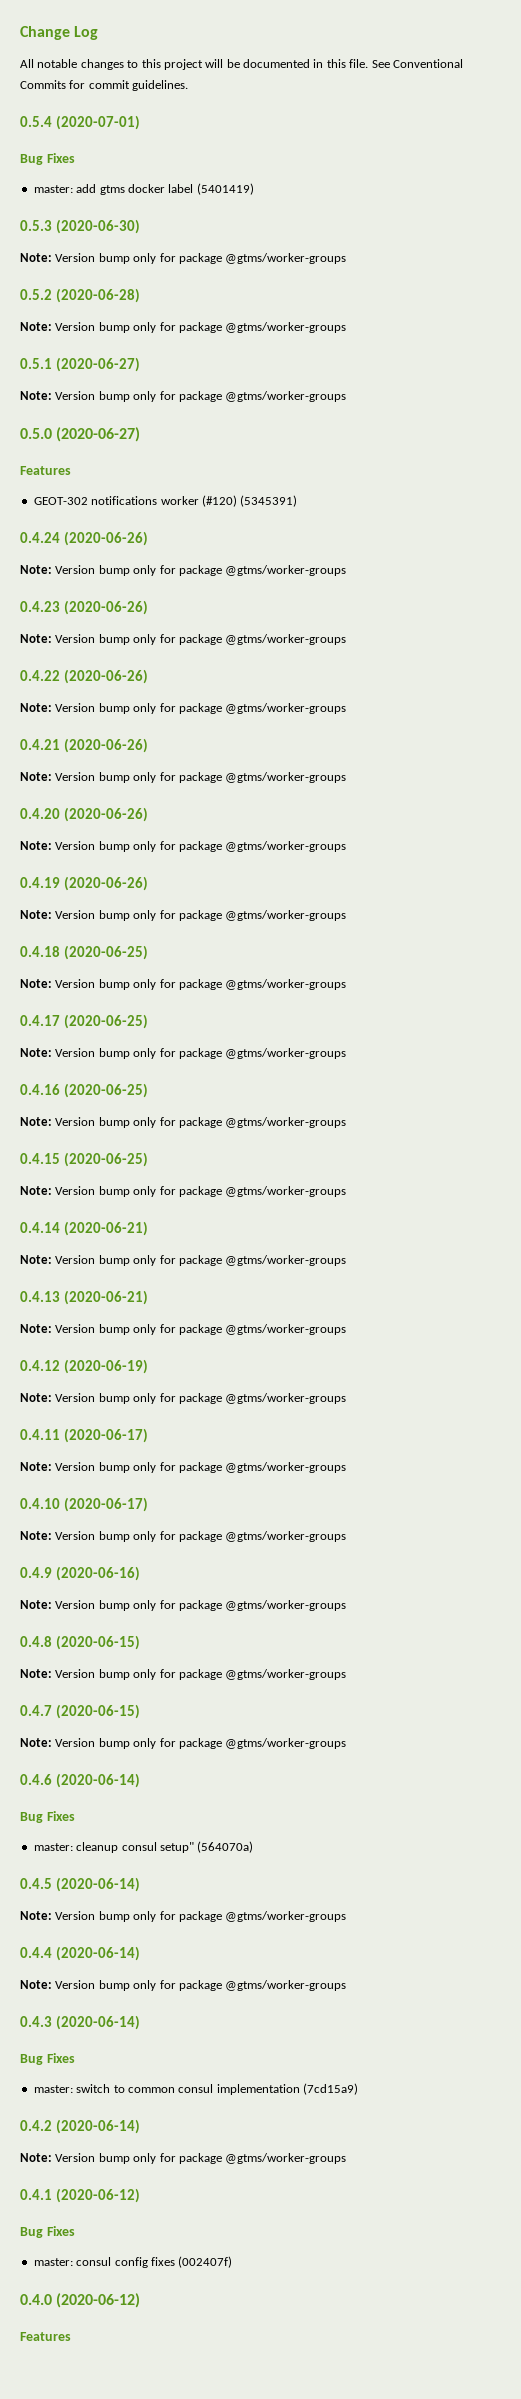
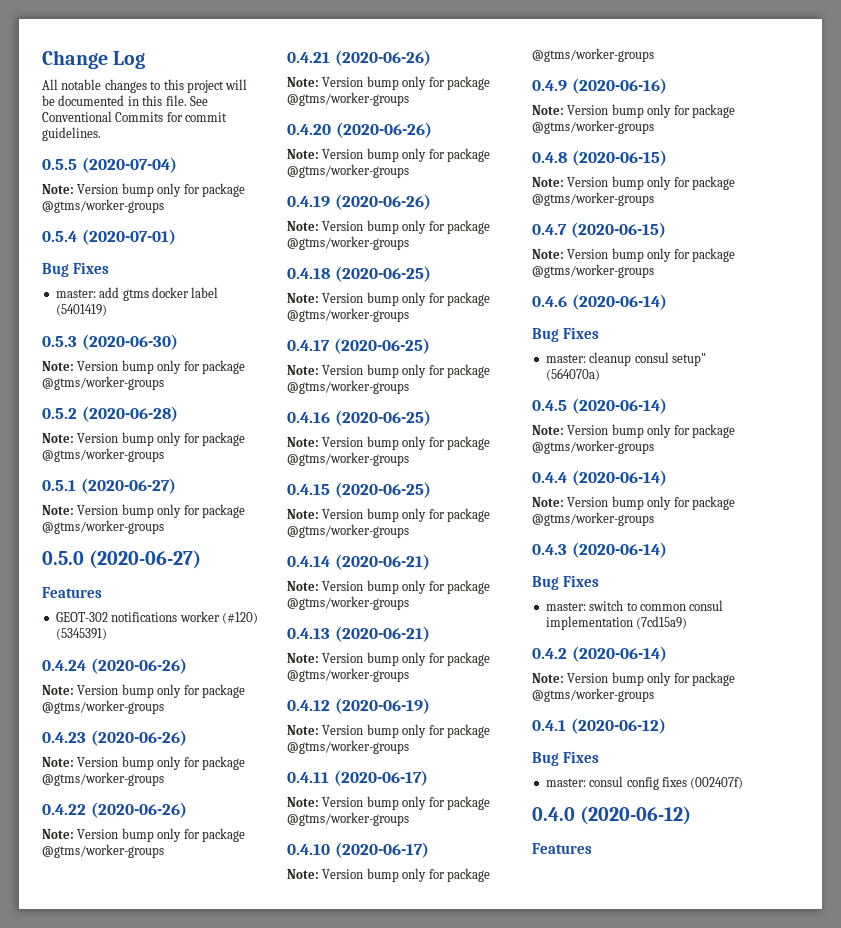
+ 0.5.5 (2020-07-04)
+ Note: Version bump only for package @gtms/worker-groups

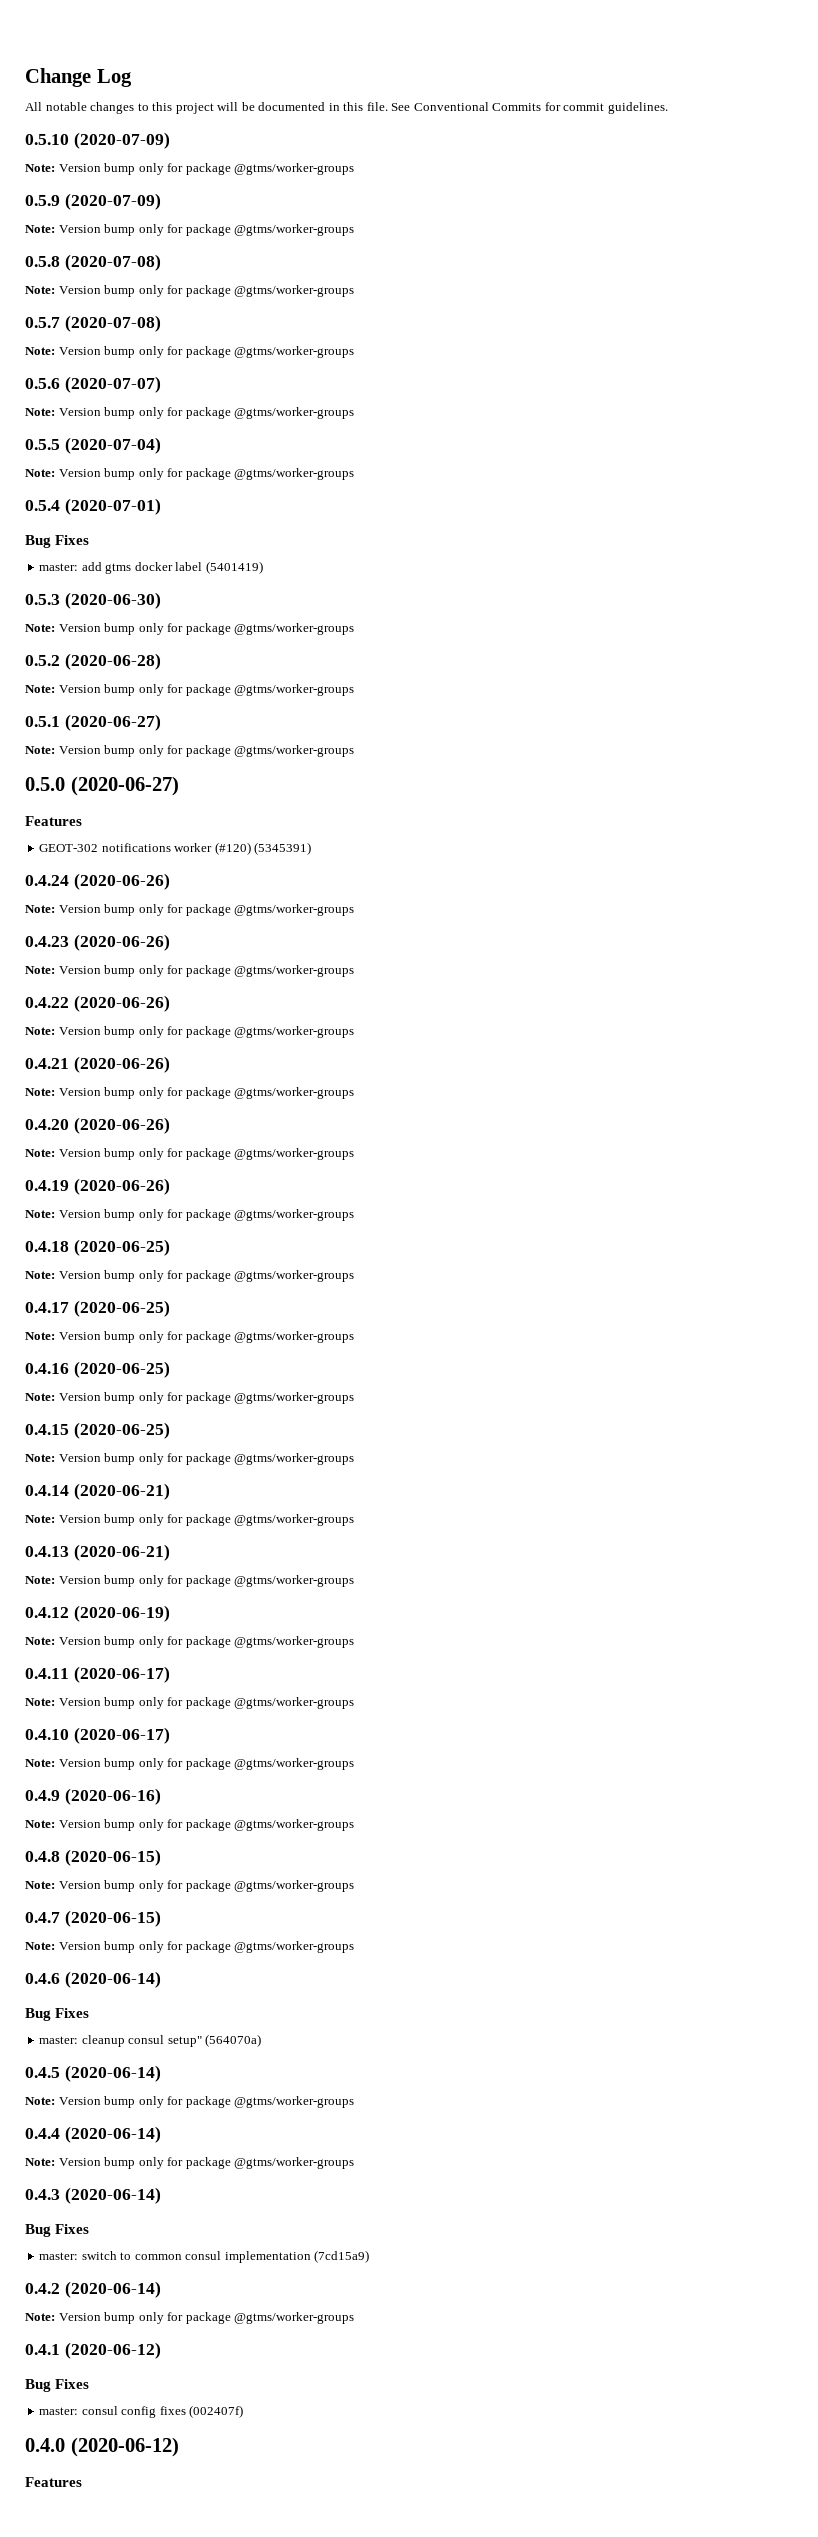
+ 0.5.10 (2020-07-09)
+ Note: Version bump only for package @gtms/worker-groups
+ 0.5.9 (2020-07-09)
+ Note: Version bump only for package @gtms/worker-groups
+ 0.5.8 (2020-07-08)
+ Note: Version bump only for package @gtms/worker-groups
+ 0.5.7 (2020-07-08)
+ Note: Version bump only for package @gtms/worker-groups
+ 0.5.6 (2020-07-07)
+ Note: Version bump only for package @gtms/worker-groups

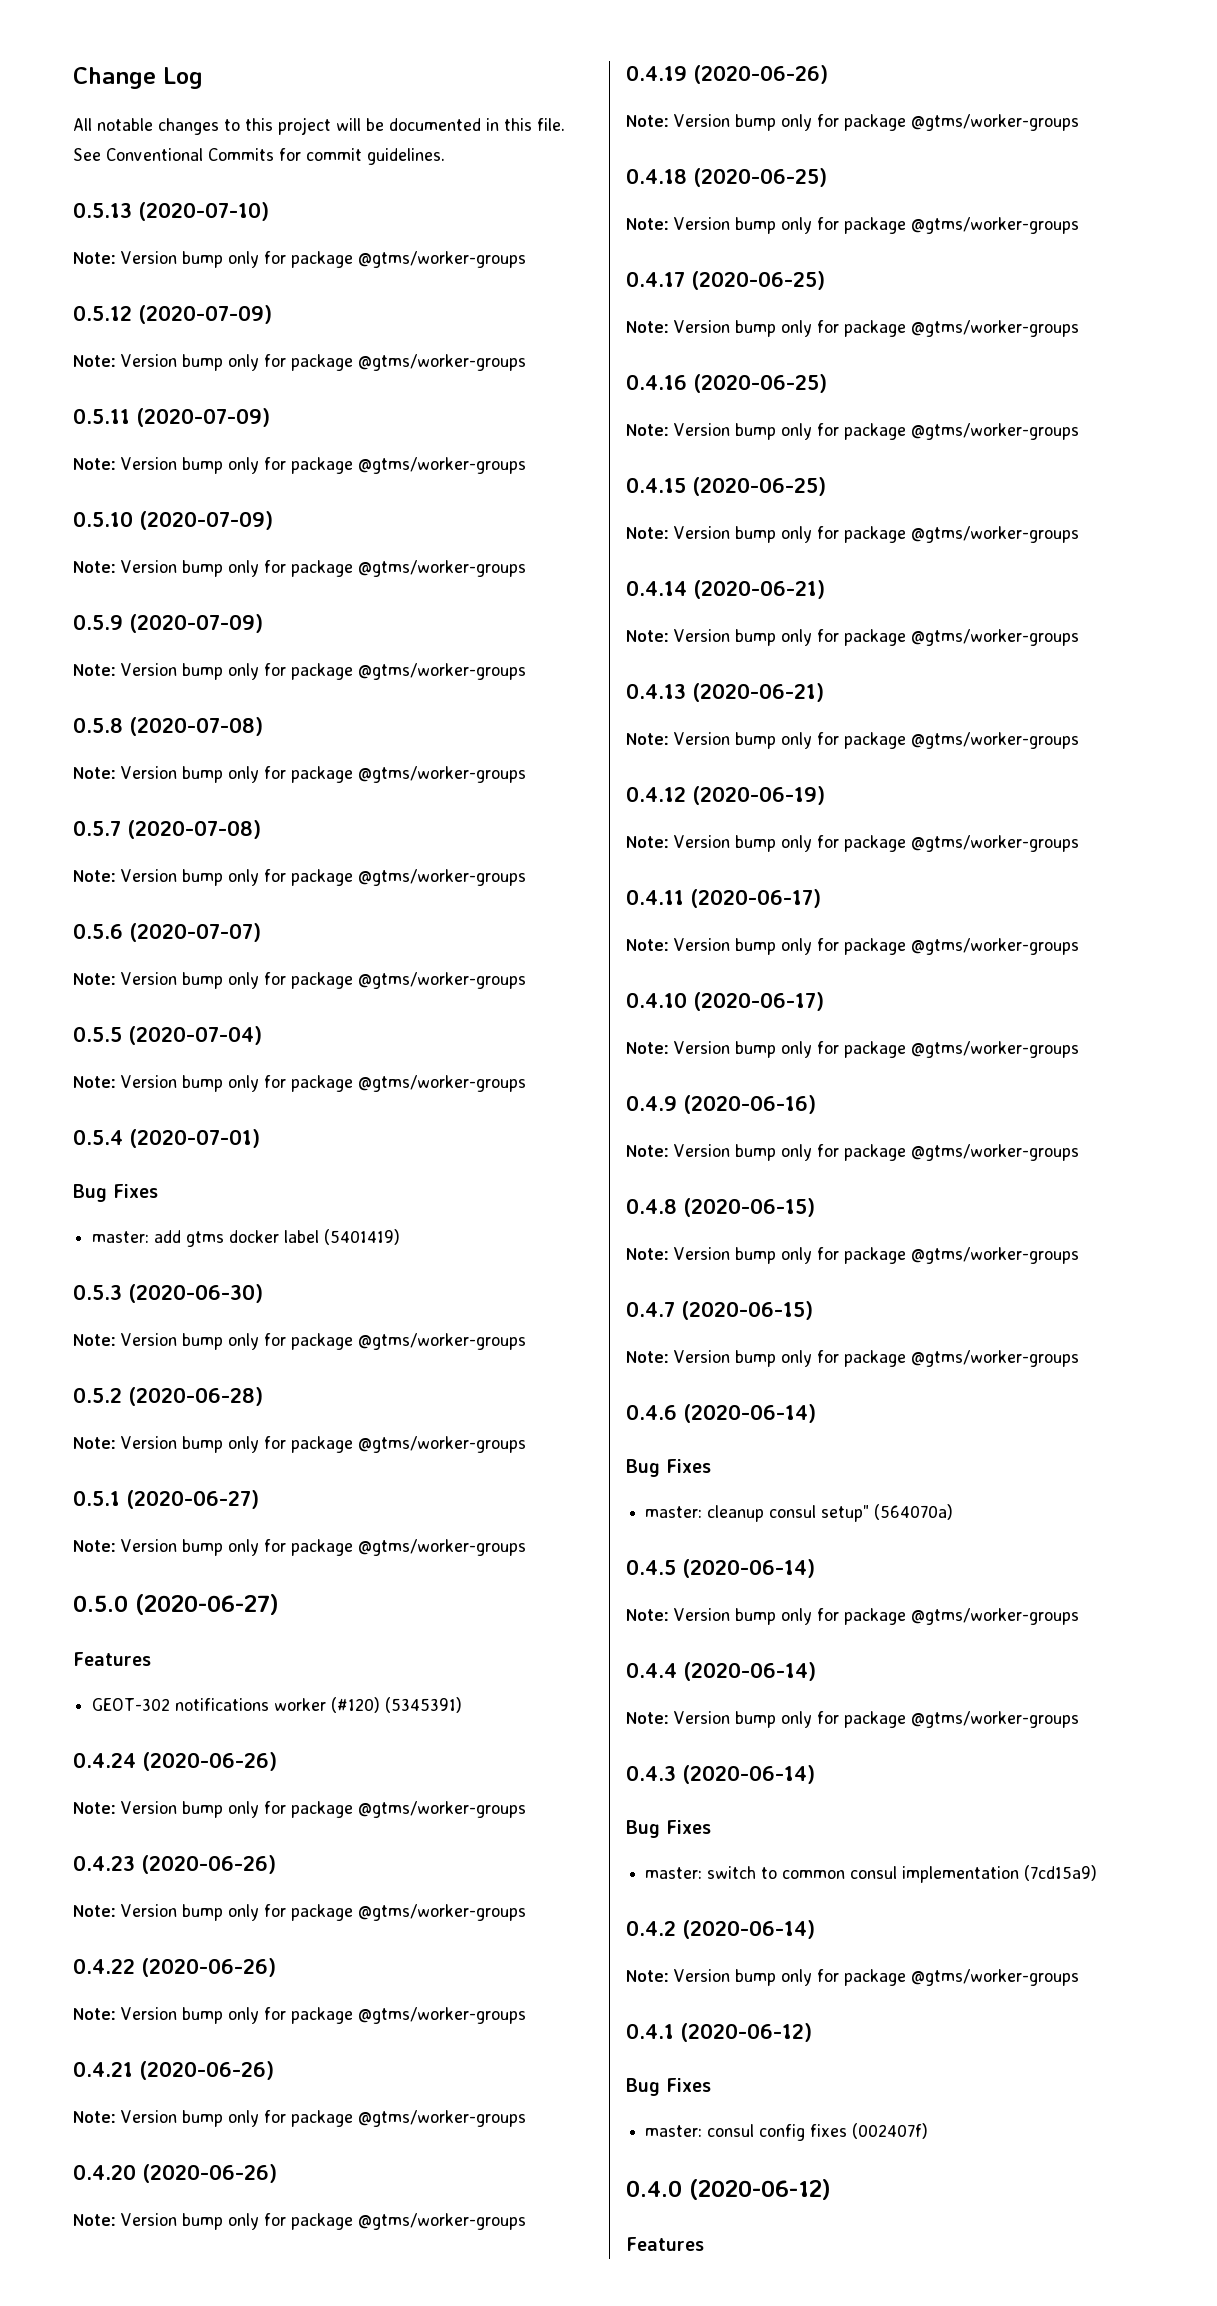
+ 0.5.13 (2020-07-10)
+ Note: Version bump only for package @gtms/worker-groups
+ 0.5.12 (2020-07-09)
+ Note: Version bump only for package @gtms/worker-groups
+ 0.5.11 (2020-07-09)
+ Note: Version bump only for package @gtms/worker-groups

